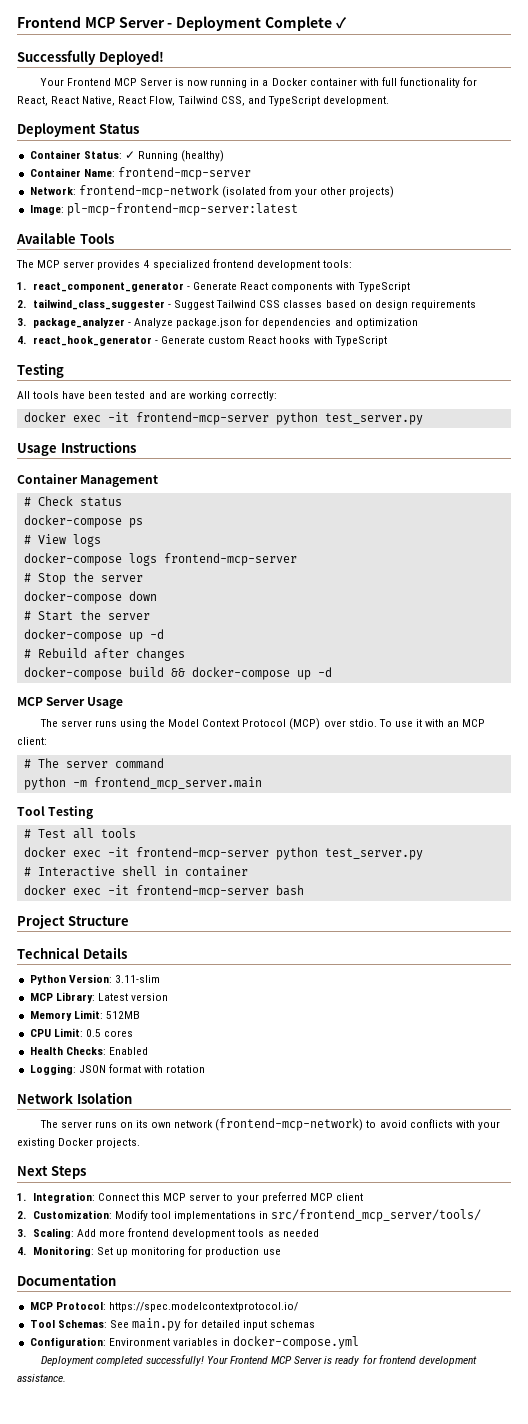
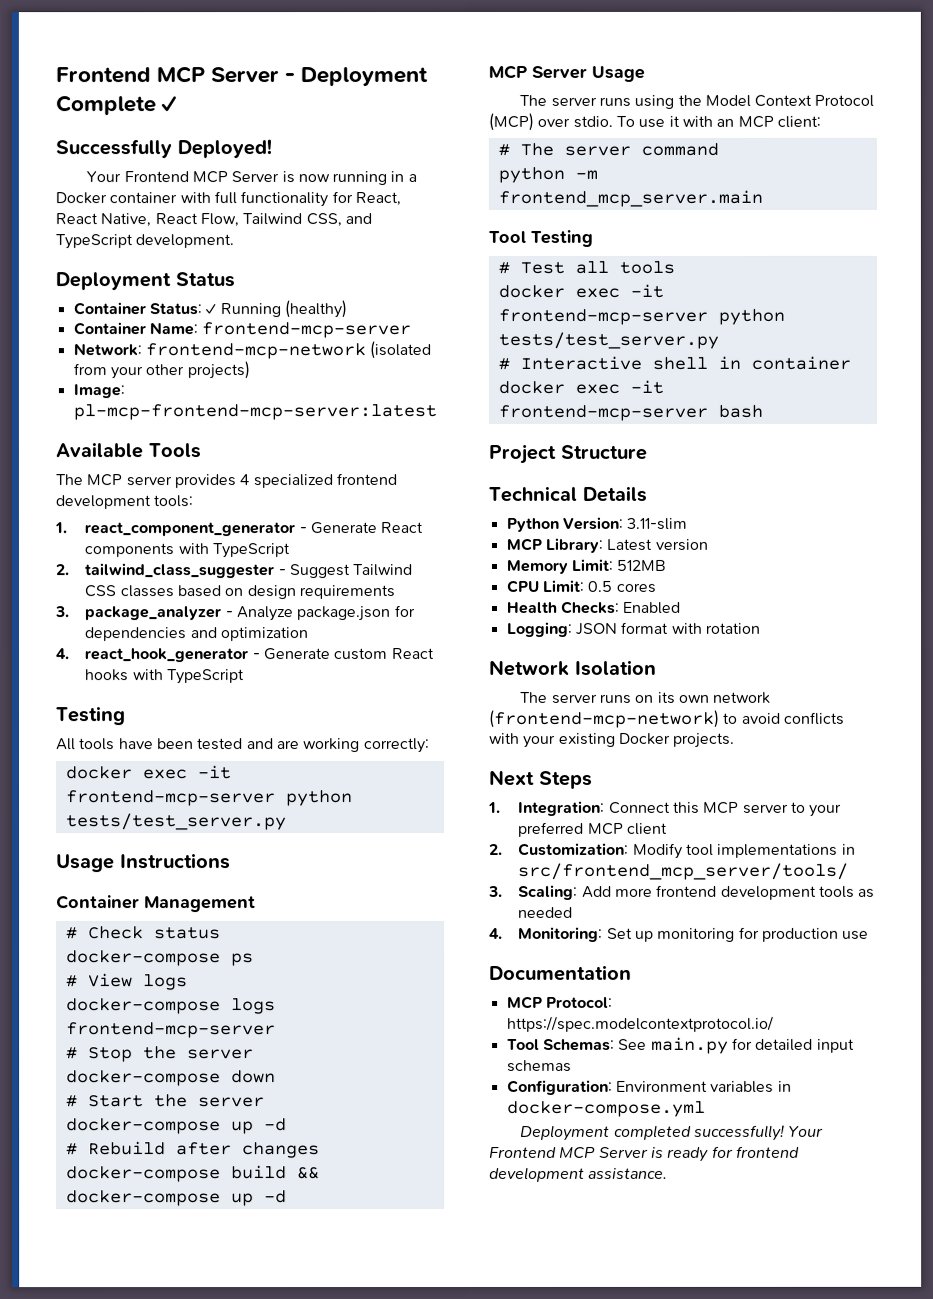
  All tools have been tested and are working correctly:
- docker exec -it frontend-mcp-server python test_server.py
+ docker exec -it frontend-mcp-server python tests/test_server.py
  # Test all tools
- docker exec -it frontend-mcp-server python test_server.py
+ docker exec -it frontend-mcp-server python tests/test_server.py

